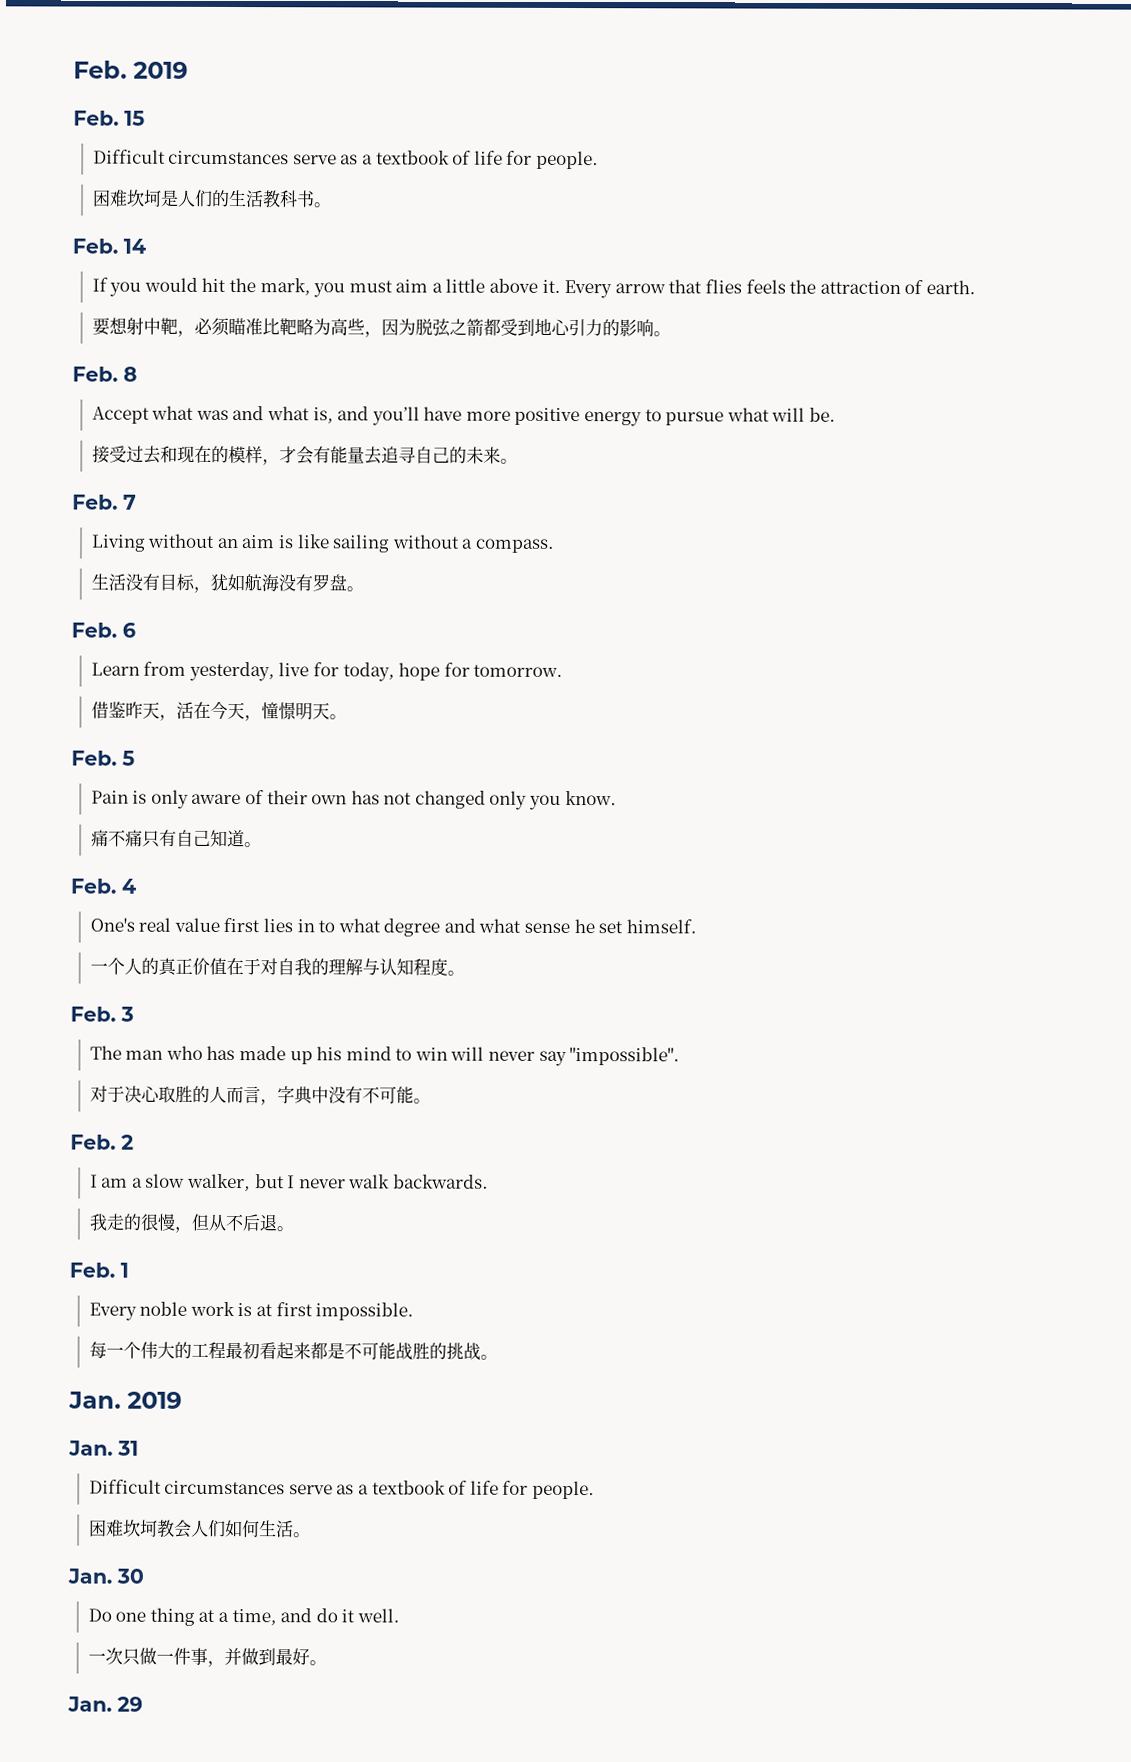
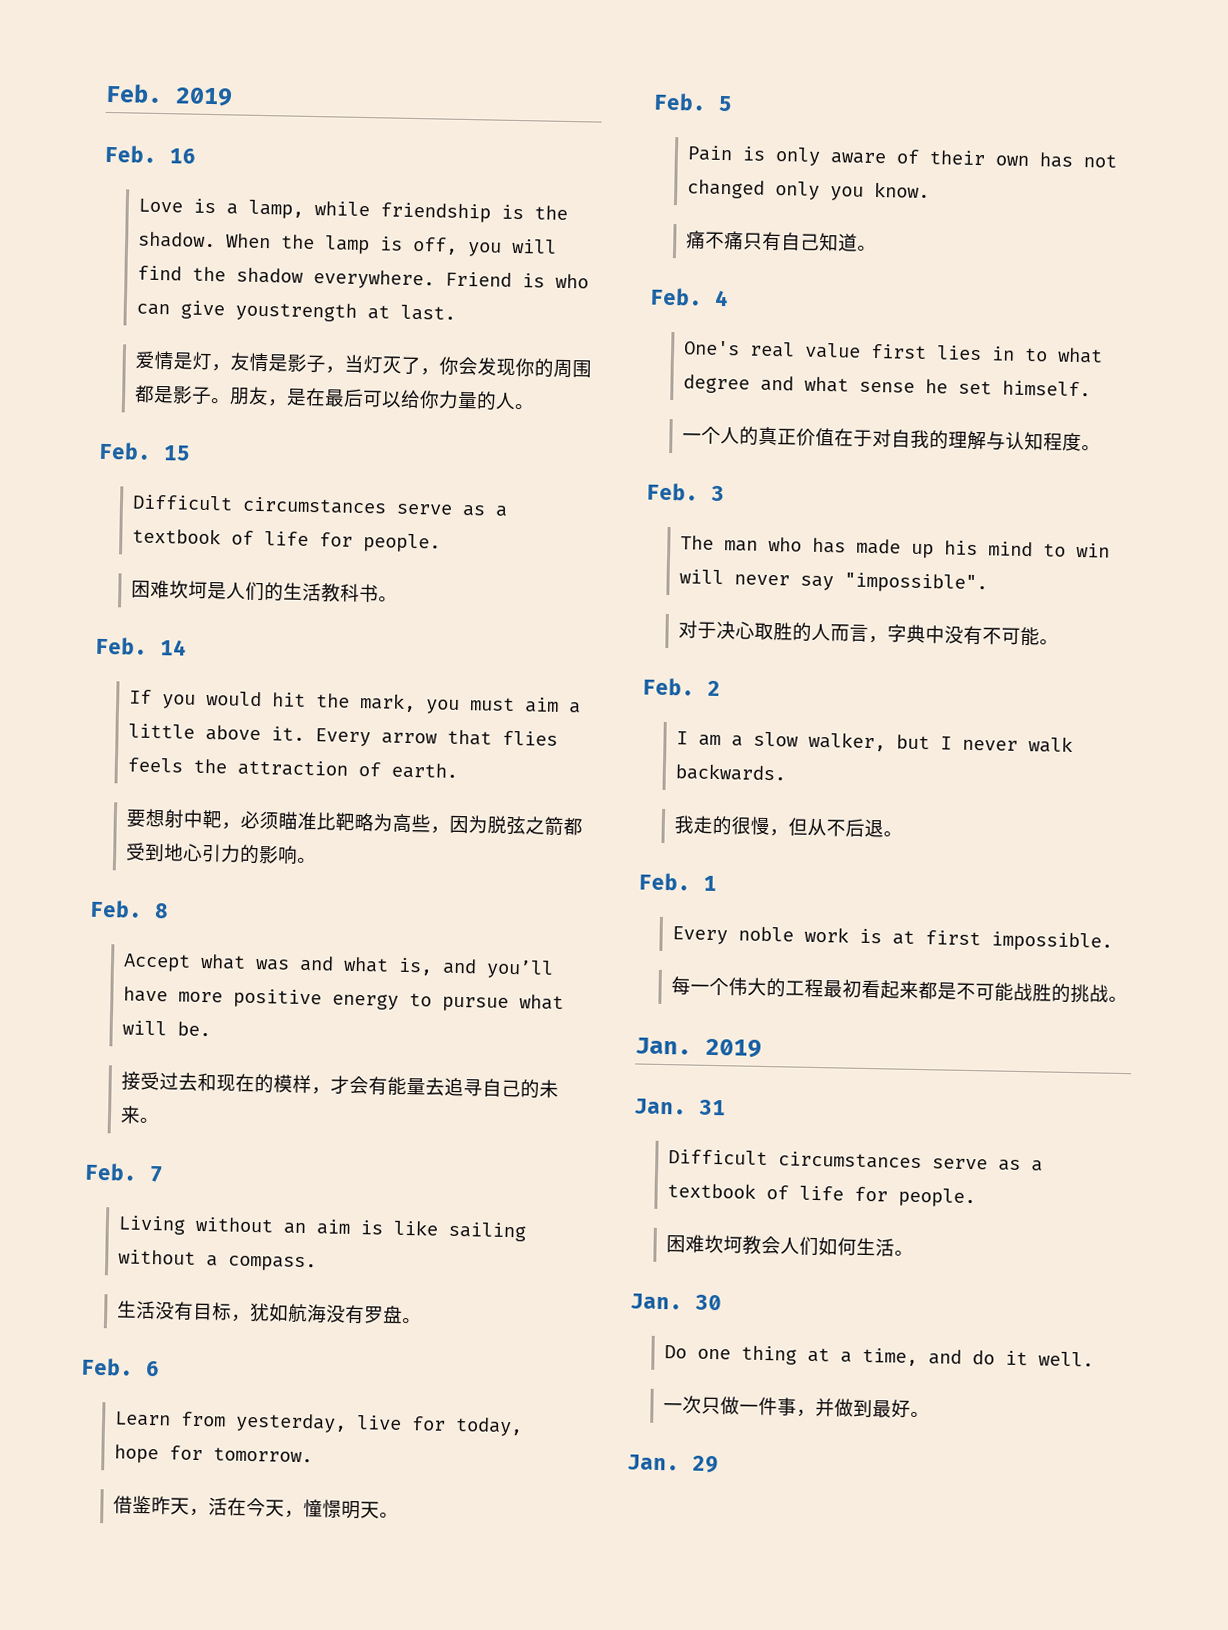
+ Feb. 16
+ Love is a lamp, while friendship is the shadow. When the lamp is off, you will find the shadow everywhere. Friend is who can give youstrength at last.
+ 爱情是灯，友情是影子，当灯灭了，你会发现你的周围都是影子。朋友，是在最后可以给你力量的人。

